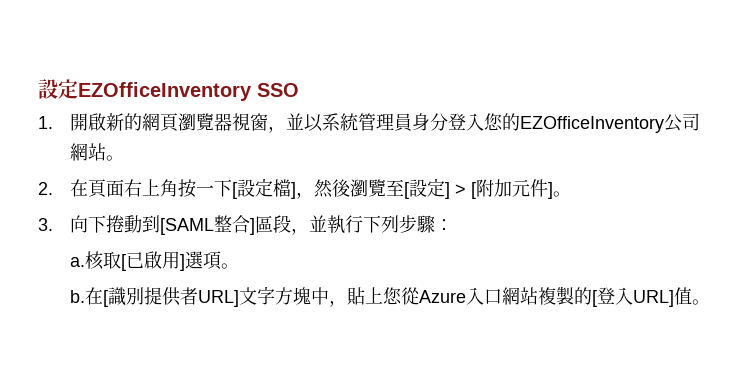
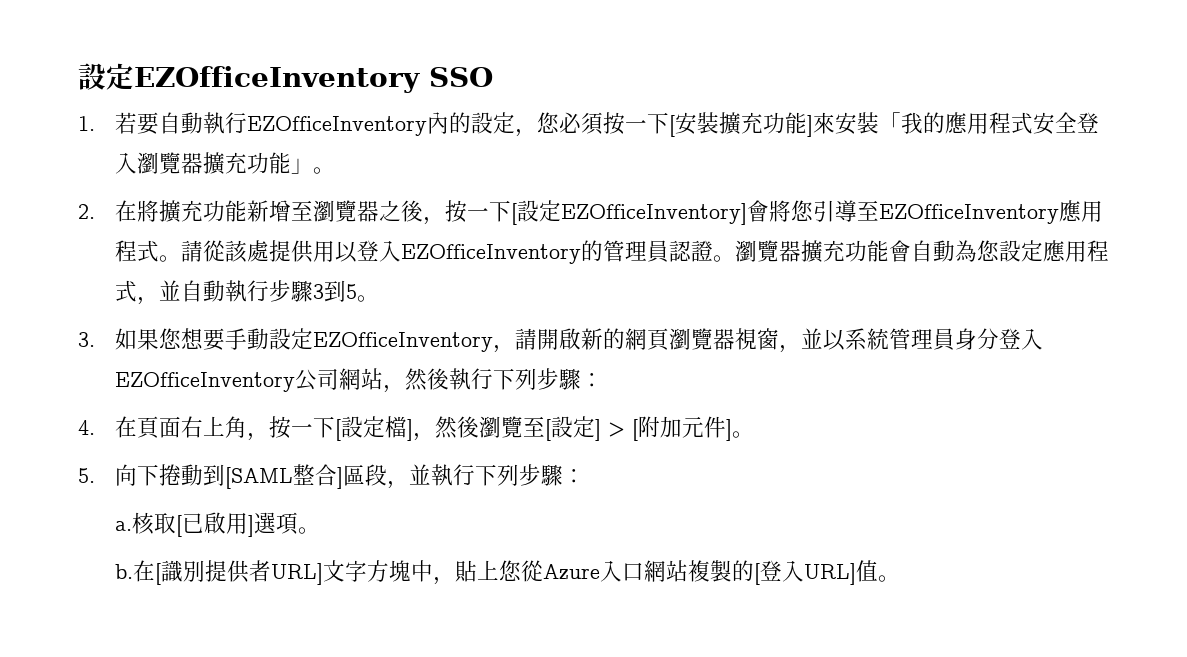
- 1.開啟新的網頁瀏覽器視窗，並以系統管理員身分登入您的EZOfficeInventory公司網站。
- 2.在頁面右上角按一下[設定檔]，然後瀏覽至[設定] > [附加元件]。
+ 1.若要自動執行EZOfficeInventory內的設定，您必須按一下[安裝擴充功能]來安裝「我的應用程式安全登入瀏覽器擴充功能」。
+ 2.在將擴充功能新增至瀏覽器之後，按一下[設定EZOfficeInventory]會將您引導至EZOfficeInventory應用程式。請從該處提供用以登入EZOfficeInventory的管理員認證。瀏覽器擴充功能會自動為您設定應用程式，並自動執行步驟3到5。
+ 3.如果您想要手動設定EZOfficeInventory，請開啟新的網頁瀏覽器視窗，並以系統管理員身分登入EZOfficeInventory公司網站，然後執行下列步驟：
+ 4.在頁面右上角，按一下[設定檔]，然後瀏覽至[設定] > [附加元件]。
- 3.向下捲動到[SAML整合]區段，並執行下列步驟：
+ 5.向下捲動到[SAML整合]區段，並執行下列步驟：

